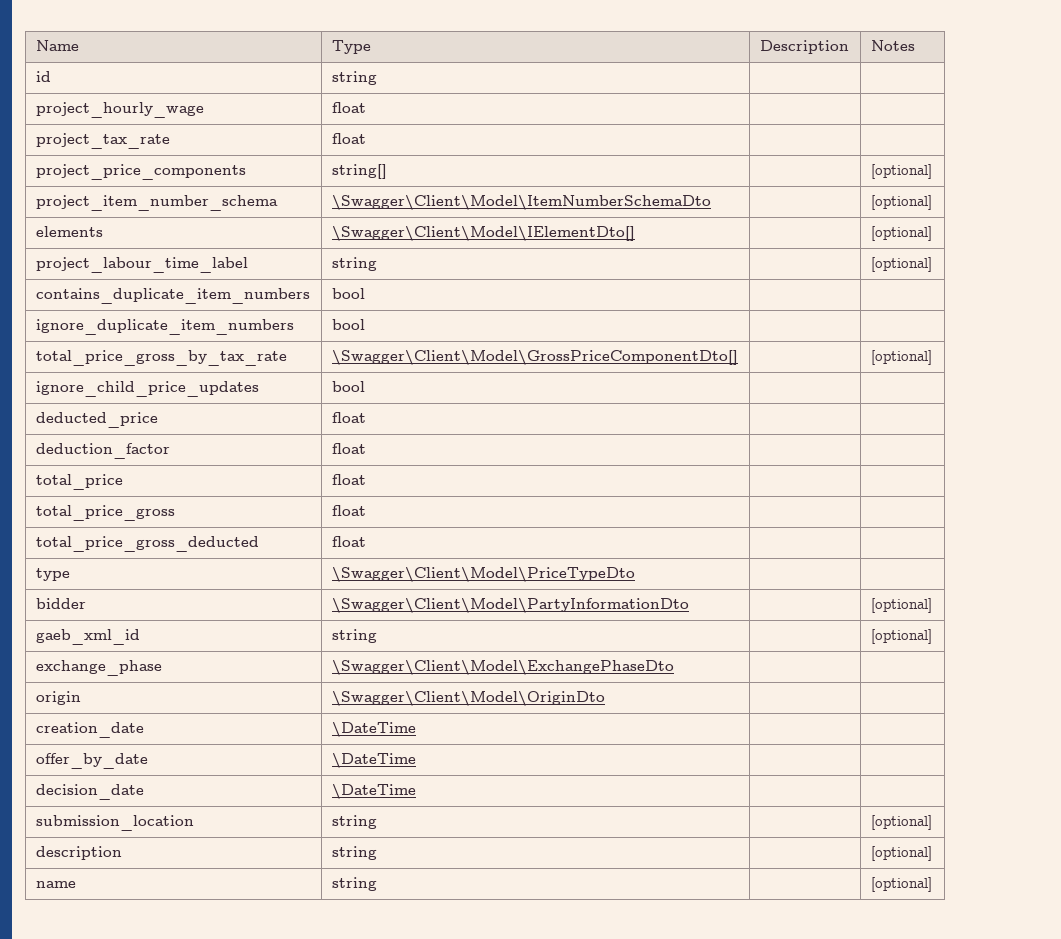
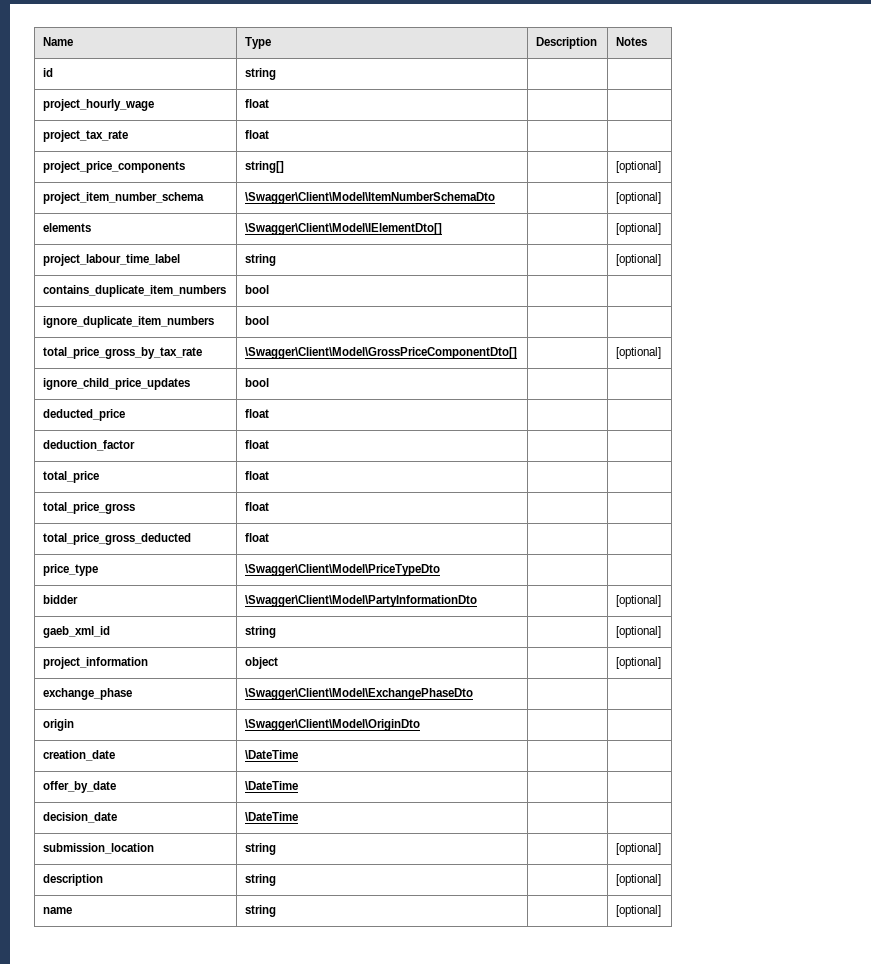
- type | \Swagger\Client\Model\PriceTypeDto | |
+ price_type | \Swagger\Client\Model\PriceTypeDto | |
+ project_information | object | | [optional]

